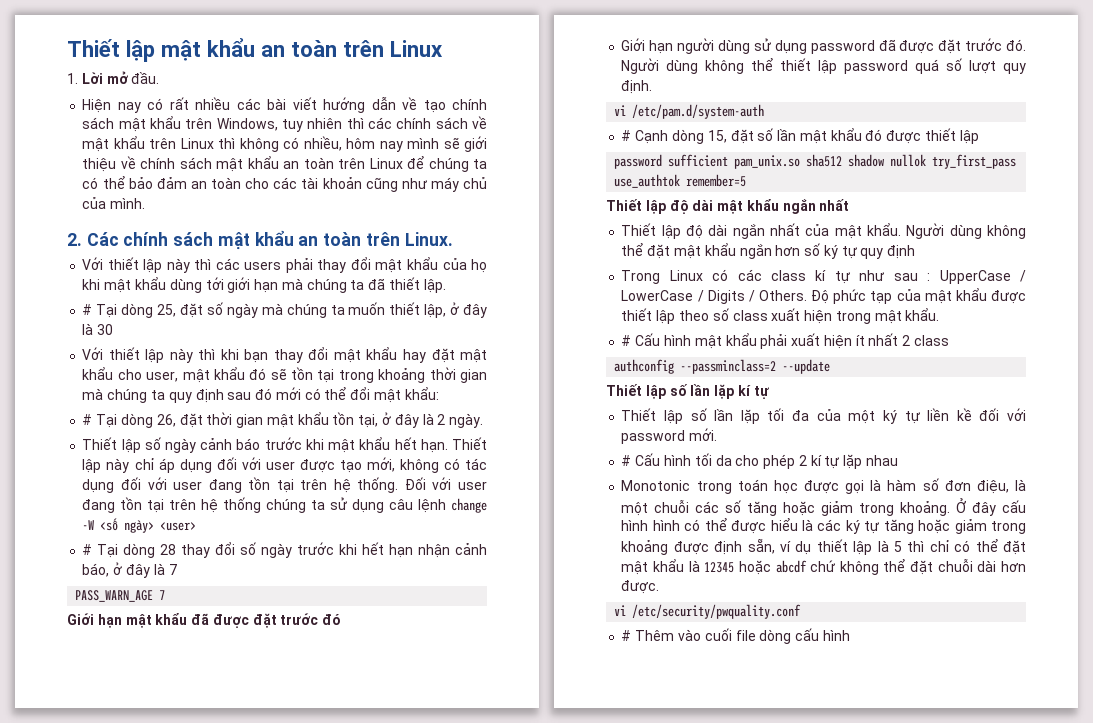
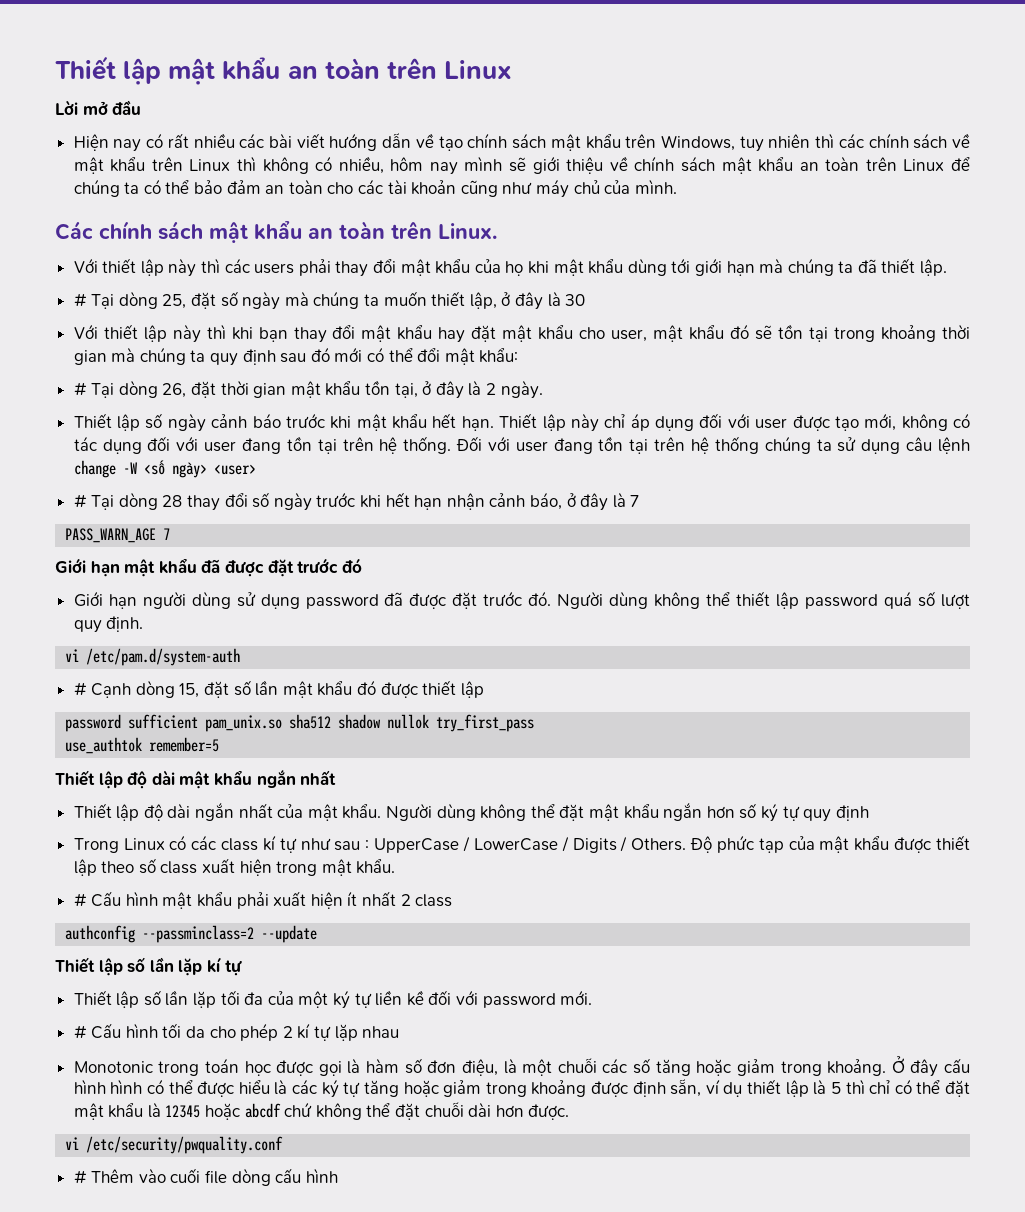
- 1. Lời mở đầu.
+ Lời mở đầu
- 2. Các chính sách mật khẩu an toàn trên Linux.
+ Các chính sách mật khẩu an toàn trên Linux.

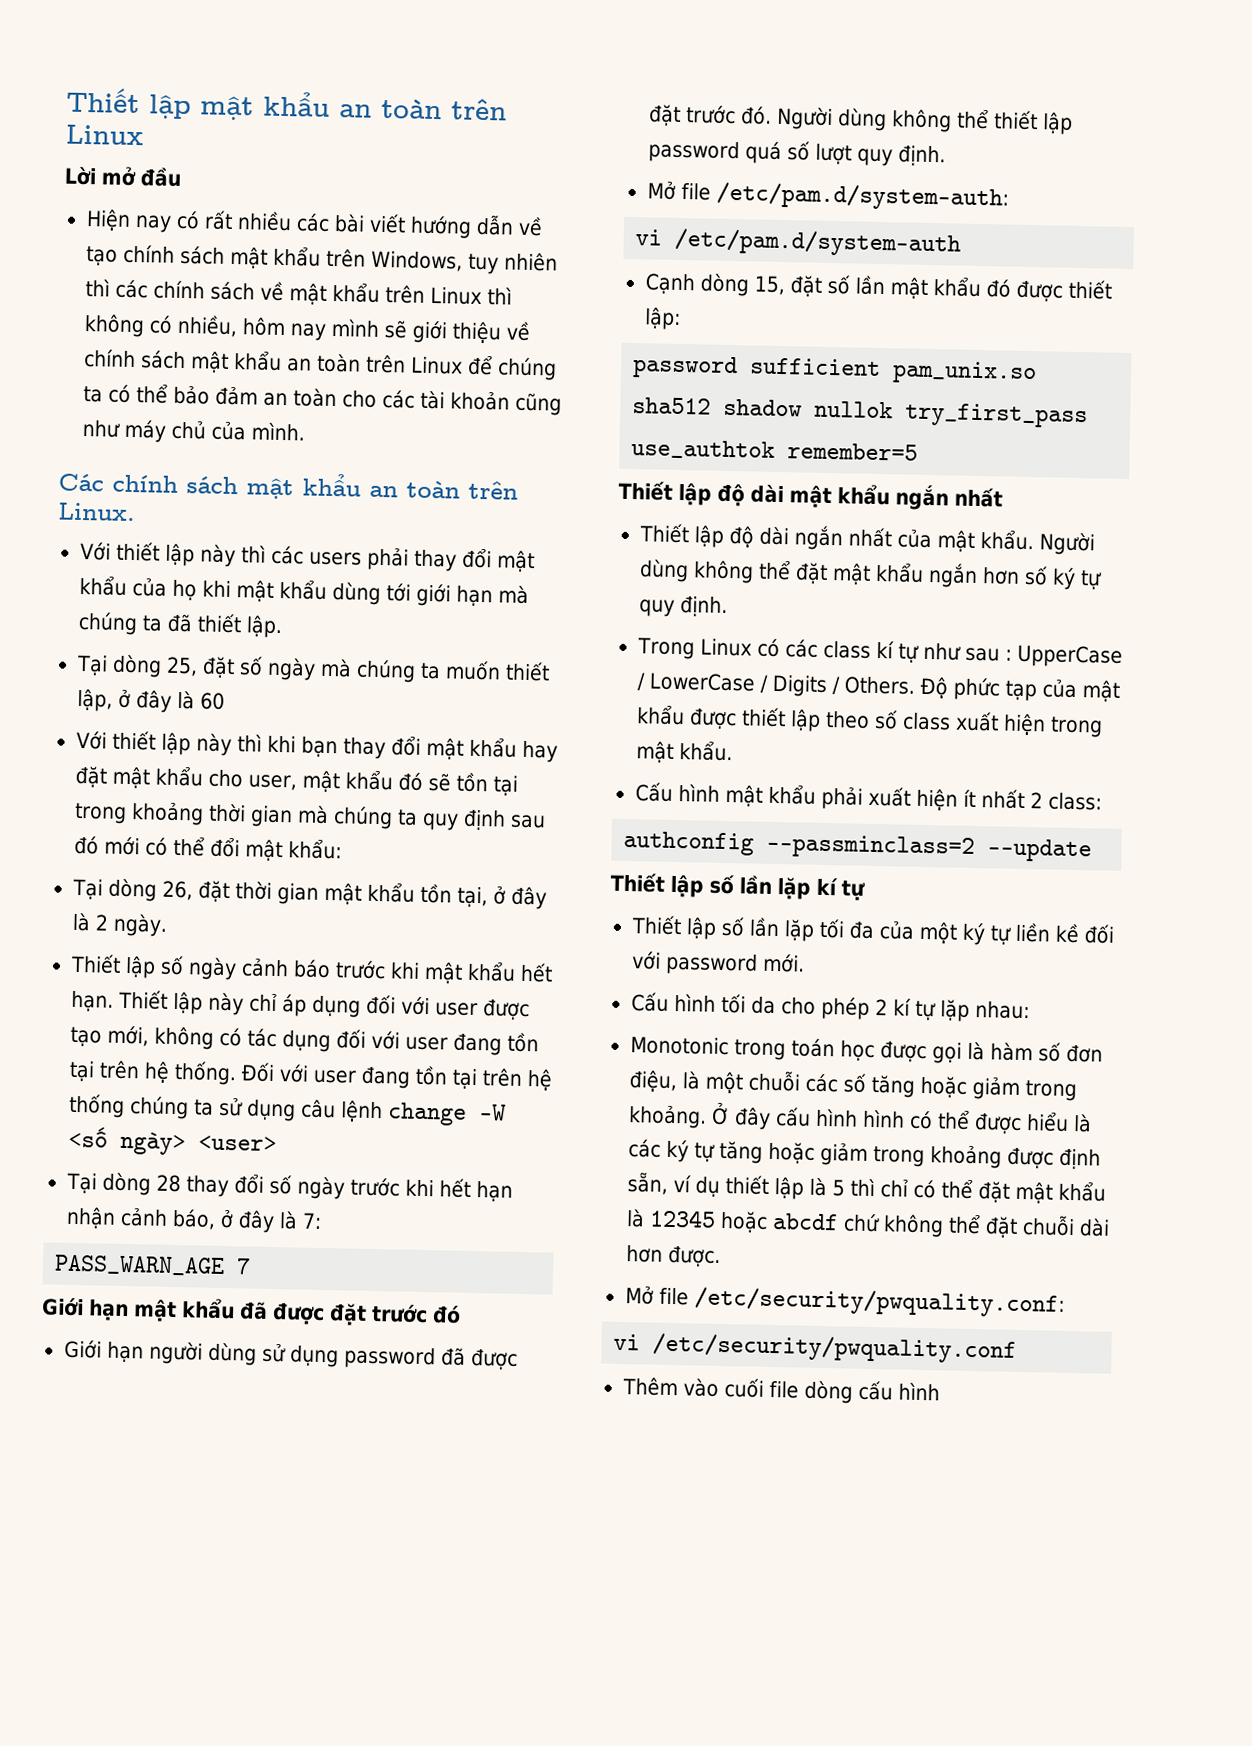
- # Tại dòng 25, đặt số ngày mà chúng ta muốn thiết lập, ở đây là 30
+ Tại dòng 25, đặt số ngày mà chúng ta muốn thiết lập, ở đây là 60
- # Tại dòng 26, đặt thời gian mật khẩu tồn tại, ở đây là 2 ngày.
+ Tại dòng 26, đặt thời gian mật khẩu tồn tại, ở đây là 2 ngày.
- # Tại dòng 28 thay đổi số ngày trước khi hết hạn nhận cảnh báo, ở đây là 7
+ Tại dòng 28 thay đổi số ngày trước khi hết hạn nhận cảnh báo, ở đây là 7:
+ Mở file /etc/pam.d/system-auth:
- # Cạnh dòng 15, đặt số lần mật khẩu đó được thiết lập
+ Cạnh dòng 15, đặt số lần mật khẩu đó được thiết lập:
- Người dùng không thể đặt mật khẩu ngắn hơn số ký tự quy định
+ Người dùng không thể đặt mật khẩu ngắn hơn số ký tự quy định.
- # Cấu hình mật khẩu phải xuất hiện ít nhất 2 class
+ Cấu hình mật khẩu phải xuất hiện ít nhất 2 class:
- # Cấu hình tối da cho phép 2 kí tự lặp nhau
+ Cấu hình tối da cho phép 2 kí tự lặp nhau:
+ Mở file /etc/security/pwquality.conf:
- # Thêm vào cuối file dòng cấu hình
+ Thêm vào cuối file dòng cấu hình

